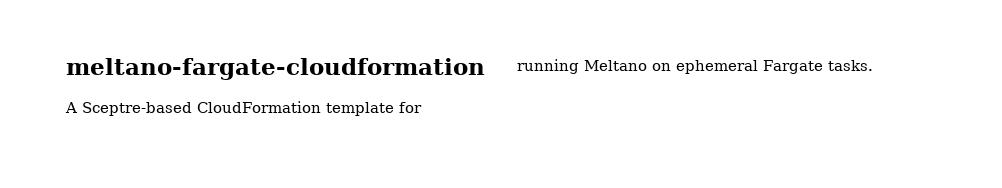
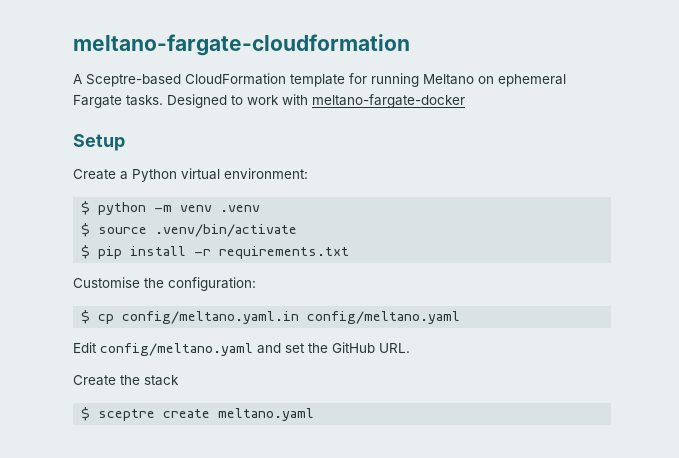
+ Designed to work with meltano-fargate-docker
+ Setup
+ Create a Python virtual environment:
+ $ python -m venv .venv
+ $ source .venv/bin/activate
+ $ pip install -r requirements.txt
+ Customise the configuration:
+ $ cp config/meltano.yaml.in config/meltano.yaml
+ Edit config/meltano.yaml and set the GitHub URL.
+ Create the stack
+ $ sceptre create meltano.yaml

